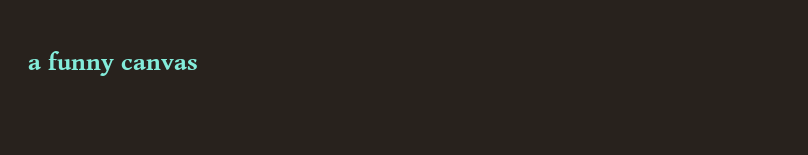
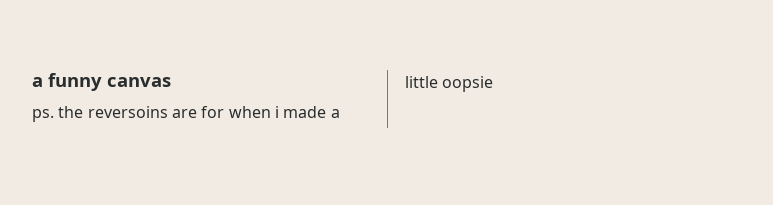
+ ps. the reversoins are for when i made a little oopsie

